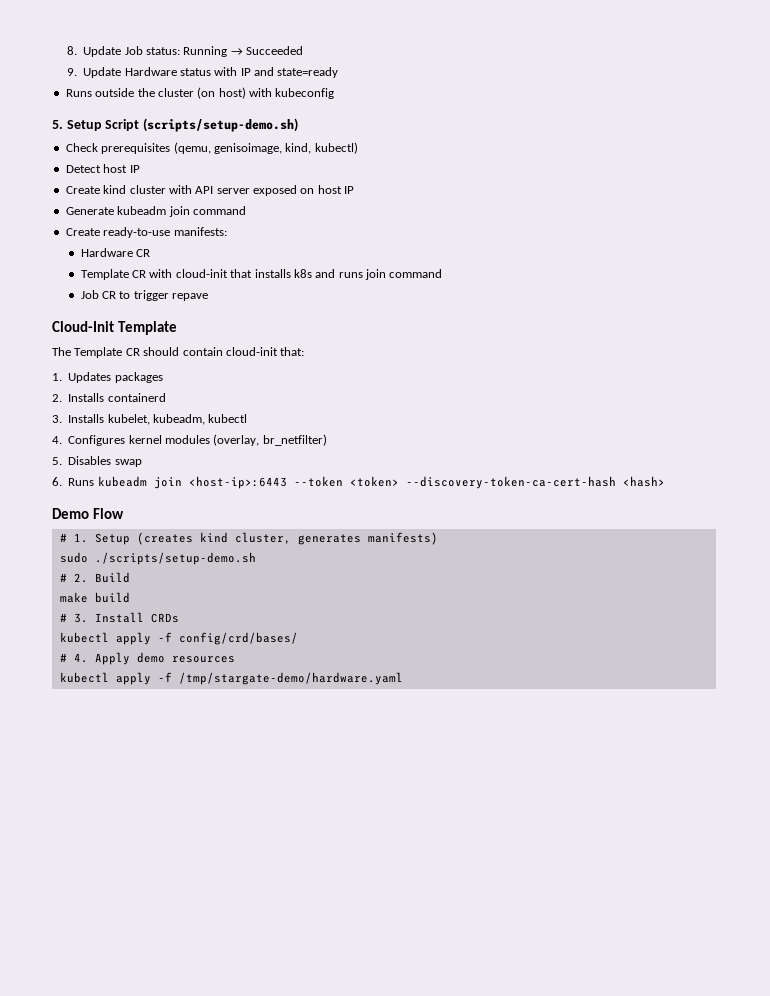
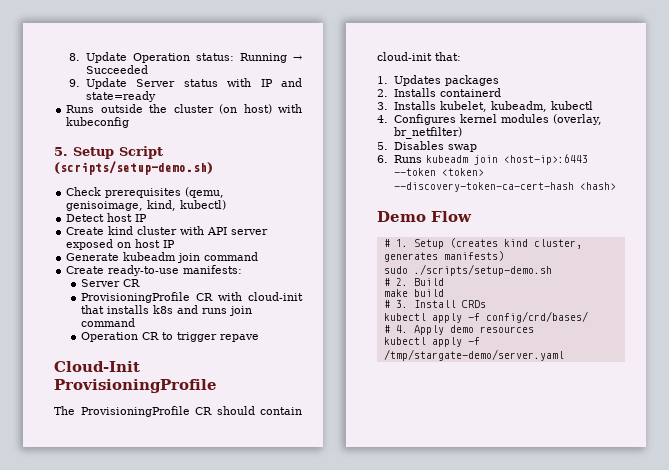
- 8. Update Job status: Running → Succeeded
+ 8. Update Operation status: Running → Succeeded
- 9. Update Hardware status with IP and state=ready
+ 9. Update Server status with IP and state=ready
- Hardware CR
+ Server CR
- Template CR with cloud-init that installs k8s and runs join command
+ ProvisioningProfile CR with cloud-init that installs k8s and runs join command
- Job CR to trigger repave
+ Operation CR to trigger repave
- Cloud-Init Template
+ Cloud-Init ProvisioningProfile
- The Template CR should contain cloud-init that:
+ The ProvisioningProfile CR should contain cloud-init that:
- kubectl apply -f /tmp/stargate-demo/hardware.yaml
+ kubectl apply -f /tmp/stargate-demo/server.yaml

